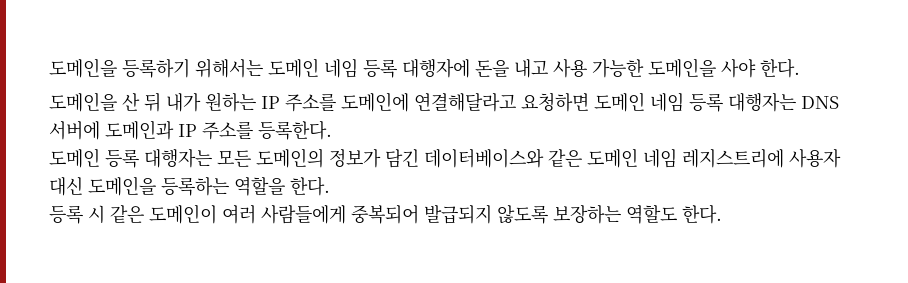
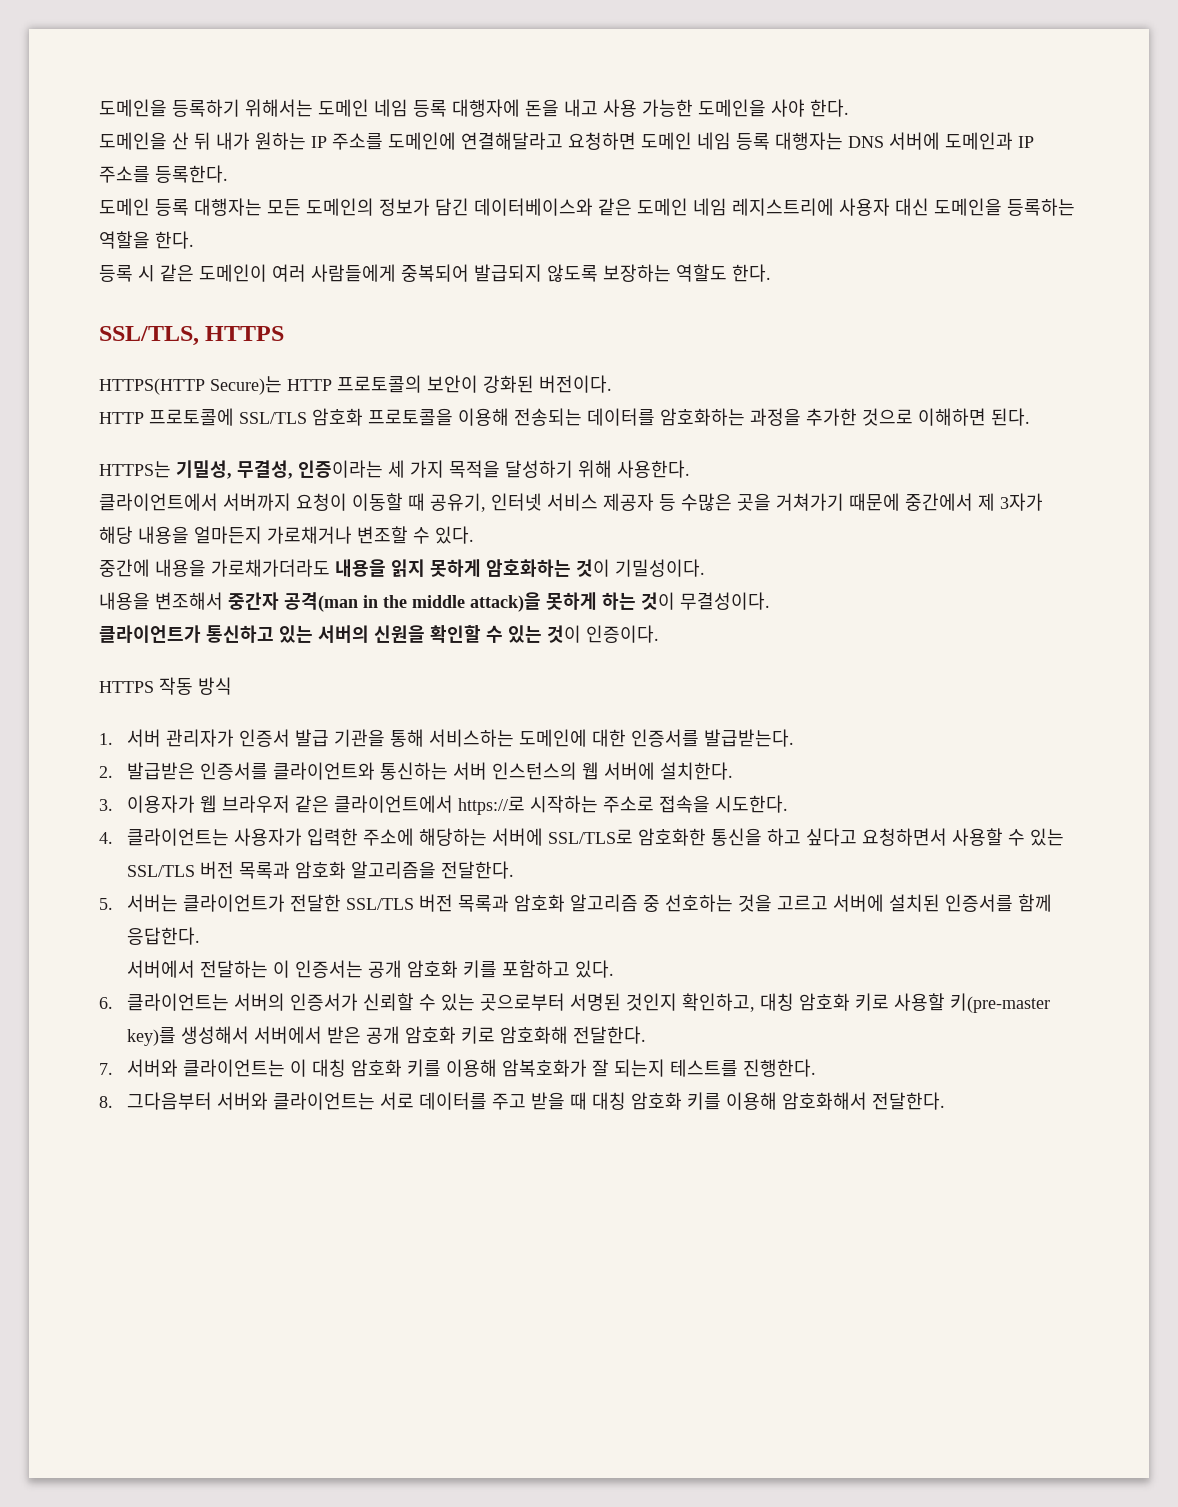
+ SSL/TLS, HTTPS
+ HTTPS(HTTP Secure)는 HTTP 프로토콜의 보안이 강화된 버전이다.
+ HTTP 프로토콜에 SSL/TLS 암호화 프로토콜을 이용해 전송되는 데이터를 암호화하는 과정을 추가한 것으로 이해하면 된다.
+ HTTPS는 기밀성, 무결성, 인증이라는 세 가지 목적을 달성하기 위해 사용한다.
+ 클라이언트에서 서버까지 요청이 이동할 때 공유기, 인터넷 서비스 제공자 등 수많은 곳을 거쳐가기 때문에 중간에서 제 3자가 해당 내용을 얼마든지 가로채거나 변조할 수 있다.
+ 중간에 내용을 가로채가더라도 내용을 읽지 못하게 암호화하는 것이 기밀성이다.
+ 내용을 변조해서 중간자 공격(man in the middle attack)을 못하게 하는 것이 무결성이다.
+ 클라이언트가 통신하고 있는 서버의 신원을 확인할 수 있는 것이 인증이다.
+ HTTPS 작동 방식
+ 1. 서버 관리자가 인증서 발급 기관을 통해 서비스하는 도메인에 대한 인증서를 발급받는다.
+ 2. 발급받은 인증서를 클라이언트와 통신하는 서버 인스턴스의 웹 서버에 설치한다.
+ 3. 이용자가 웹 브라우저 같은 클라이언트에서 https://로 시작하는 주소로 접속을 시도한다.
+ 4. 클라이언트는 사용자가 입력한 주소에 해당하는 서버에 SSL/TLS로 암호화한 통신을 하고 싶다고 요청하면서 사용할 수 있는 SSL/TLS 버전 목록과 암호화 알고리즘을 전달한다.
+ 5. 서버는 클라이언트가 전달한 SSL/TLS 버전 목록과 암호화 알고리즘 중 선호하는 것을 고르고 서버에 설치된 인증서를 함께 응답한다.
+ 서버에서 전달하는 이 인증서는 공개 암호화 키를 포함하고 있다.
+ 6. 클라이언트는 서버의 인증서가 신뢰할 수 있는 곳으로부터 서명된 것인지 확인하고, 대칭 암호화 키로 사용할 키(pre-master key)를 생성해서 서버에서 받은 공개 암호화 키로 암호화해 전달한다.
+ 7. 서버와 클라이언트는 이 대칭 암호화 키를 이용해 암복호화가 잘 되는지 테스트를 진행한다.
+ 8. 그다음부터 서버와 클라이언트는 서로 데이터를 주고 받을 때 대칭 암호화 키를 이용해 암호화해서 전달한다.

